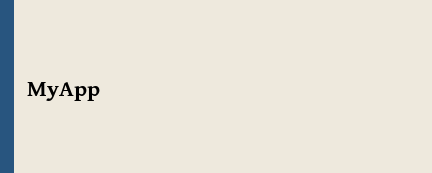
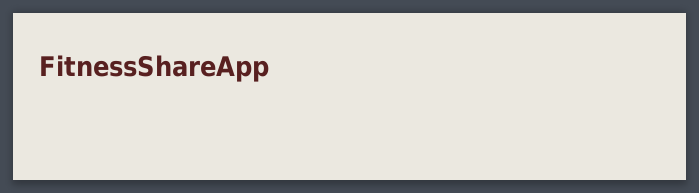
- MyApp
+ FitnessShareApp

